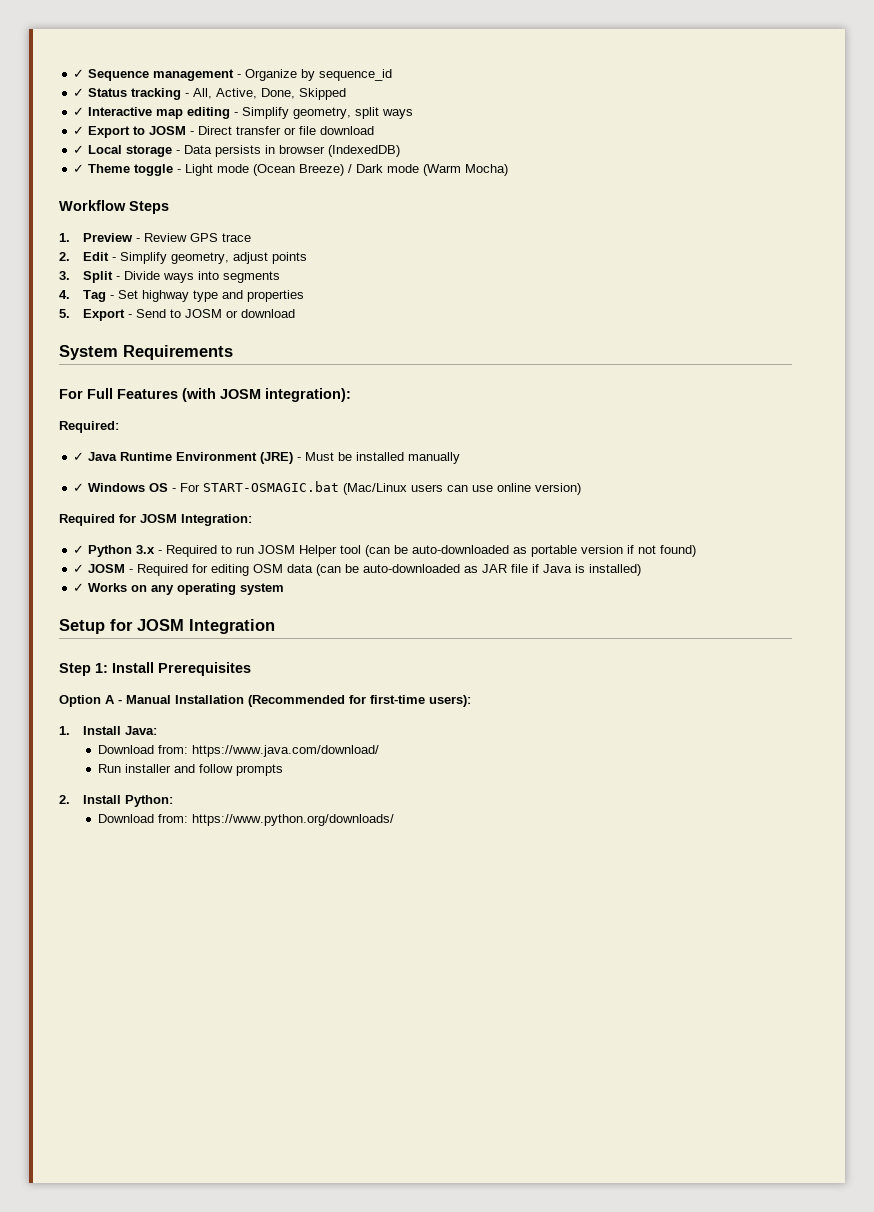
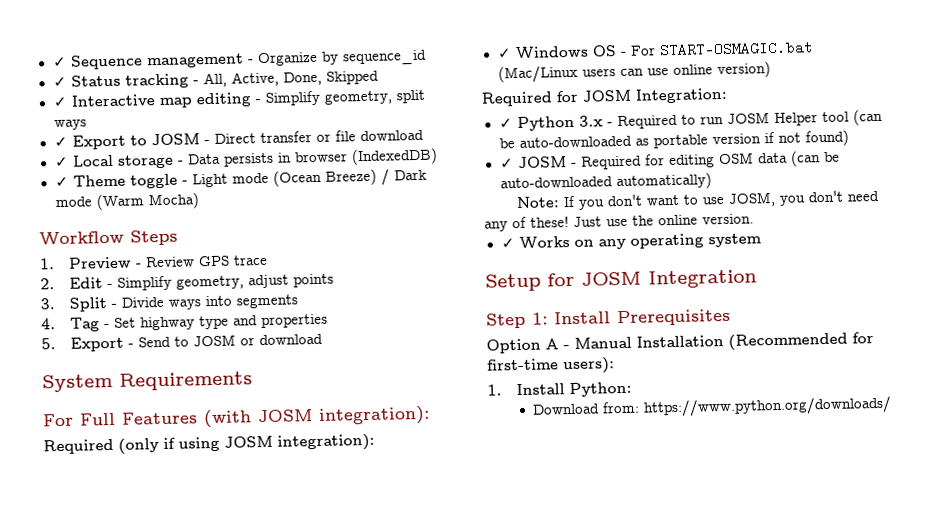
- Required:
- ✓ Java Runtime Environment (JRE) - Must be installed manually
+ Required (only if using JOSM integration):
- ✓ JOSM - Required for editing OSM data (can be auto-downloaded as JAR file if Java is installed)
+ ✓ JOSM - Required for editing OSM data (can be auto-downloaded automatically)
+ Note: If you don't want to use JOSM, you don't need any of these! Just use the online version.
- 1. Install Java:
- Download from: https://www.java.com/download/
- Run installer and follow prompts
- 2. Install Python:
+ 1. Install Python:

